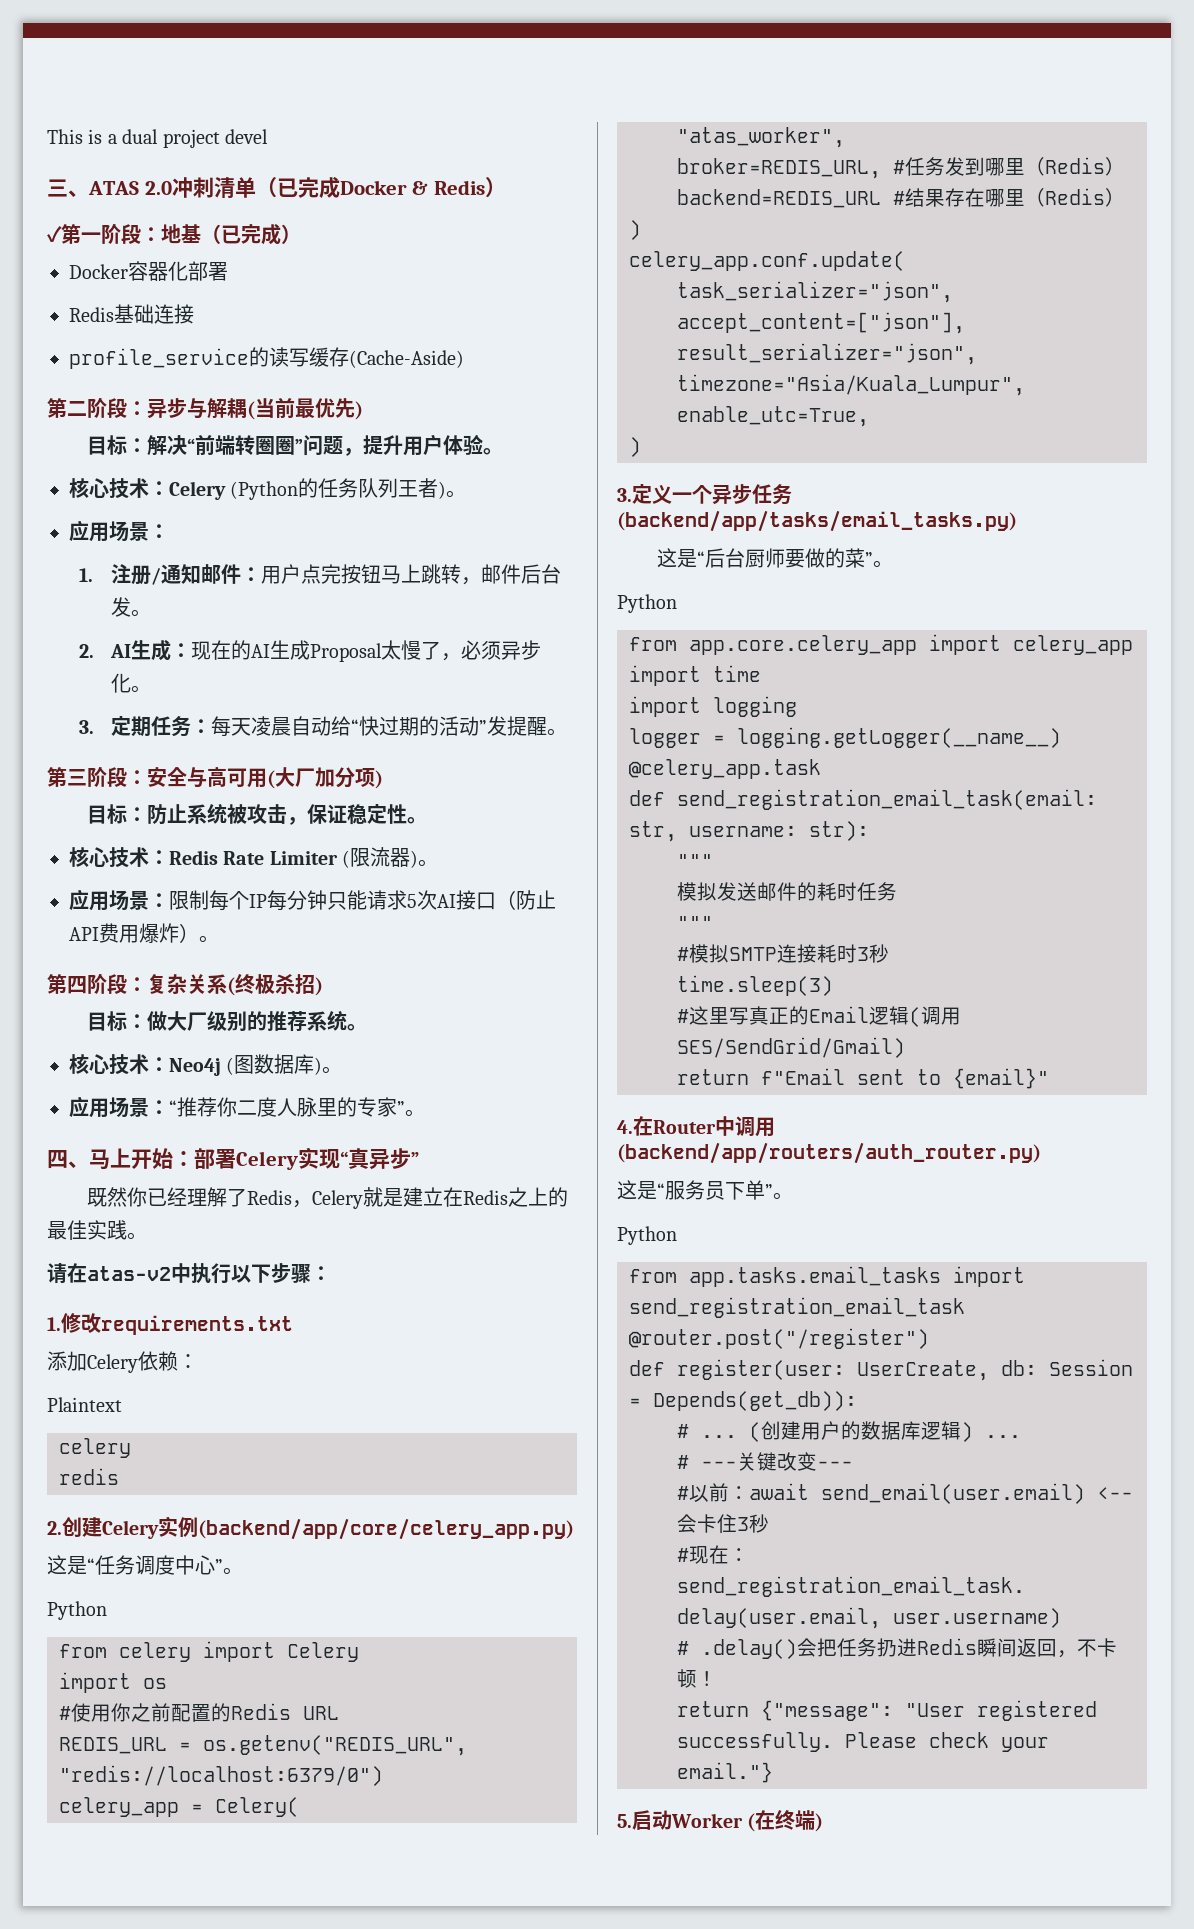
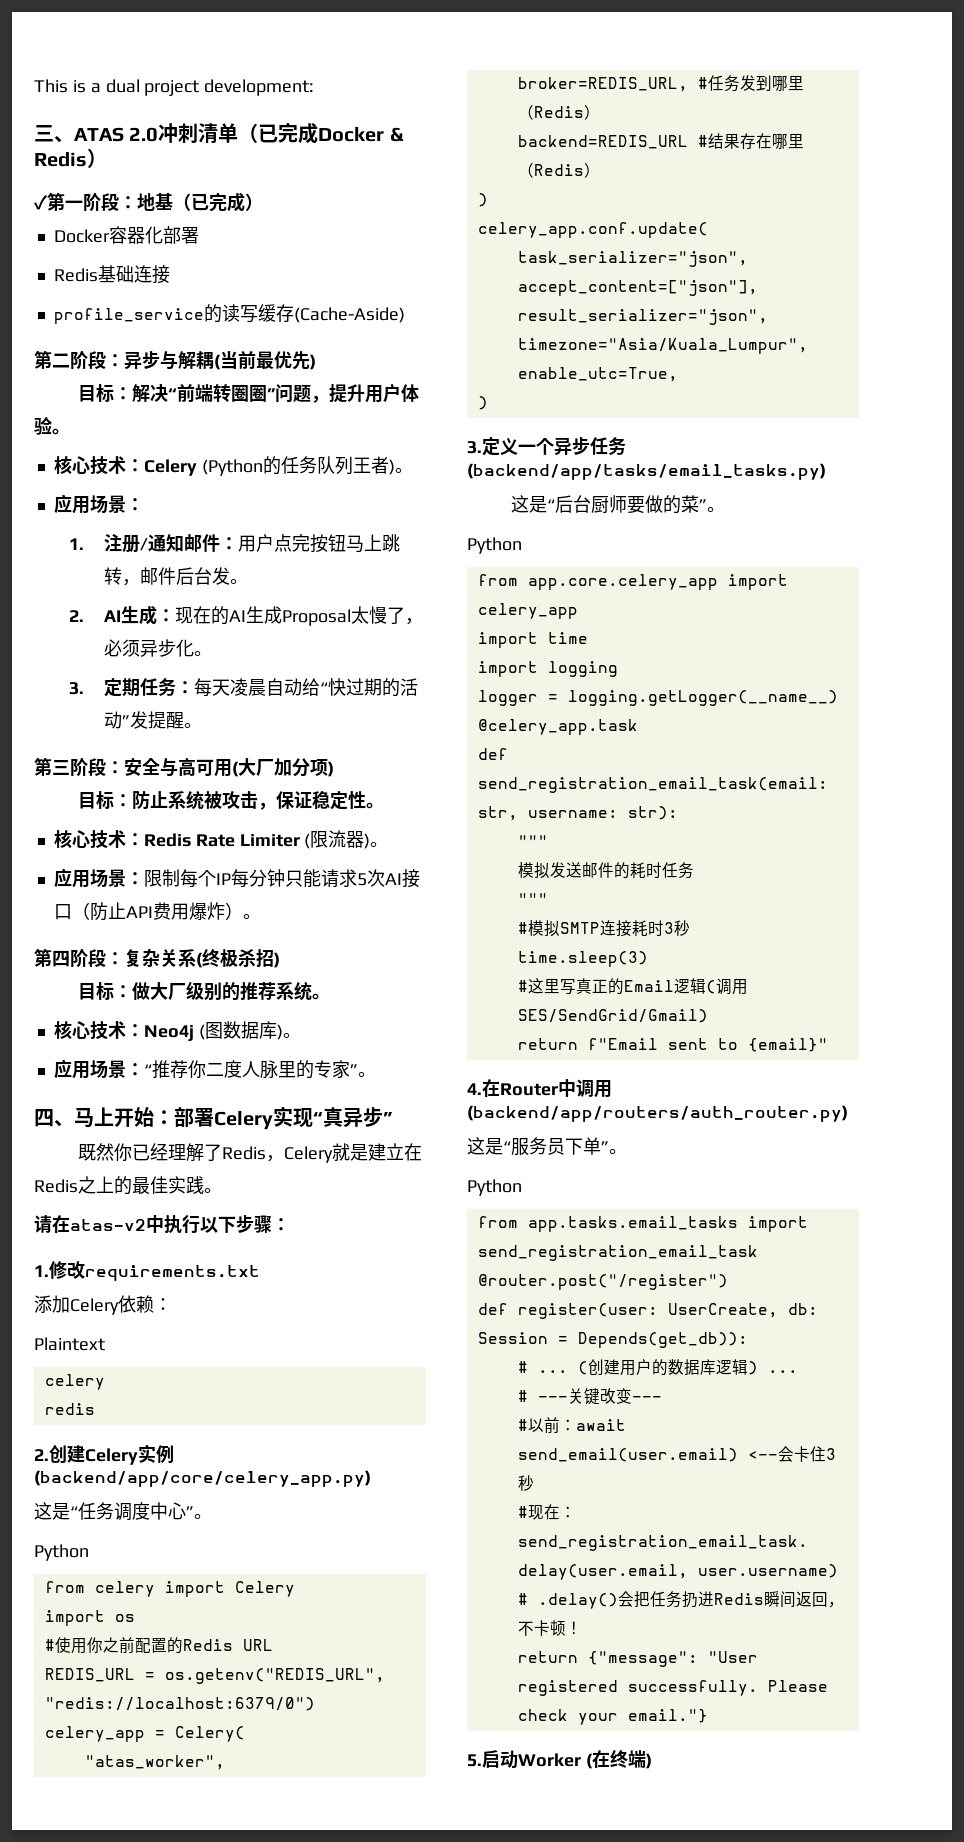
- This is a dual project devel
+ This is a dual project development:

